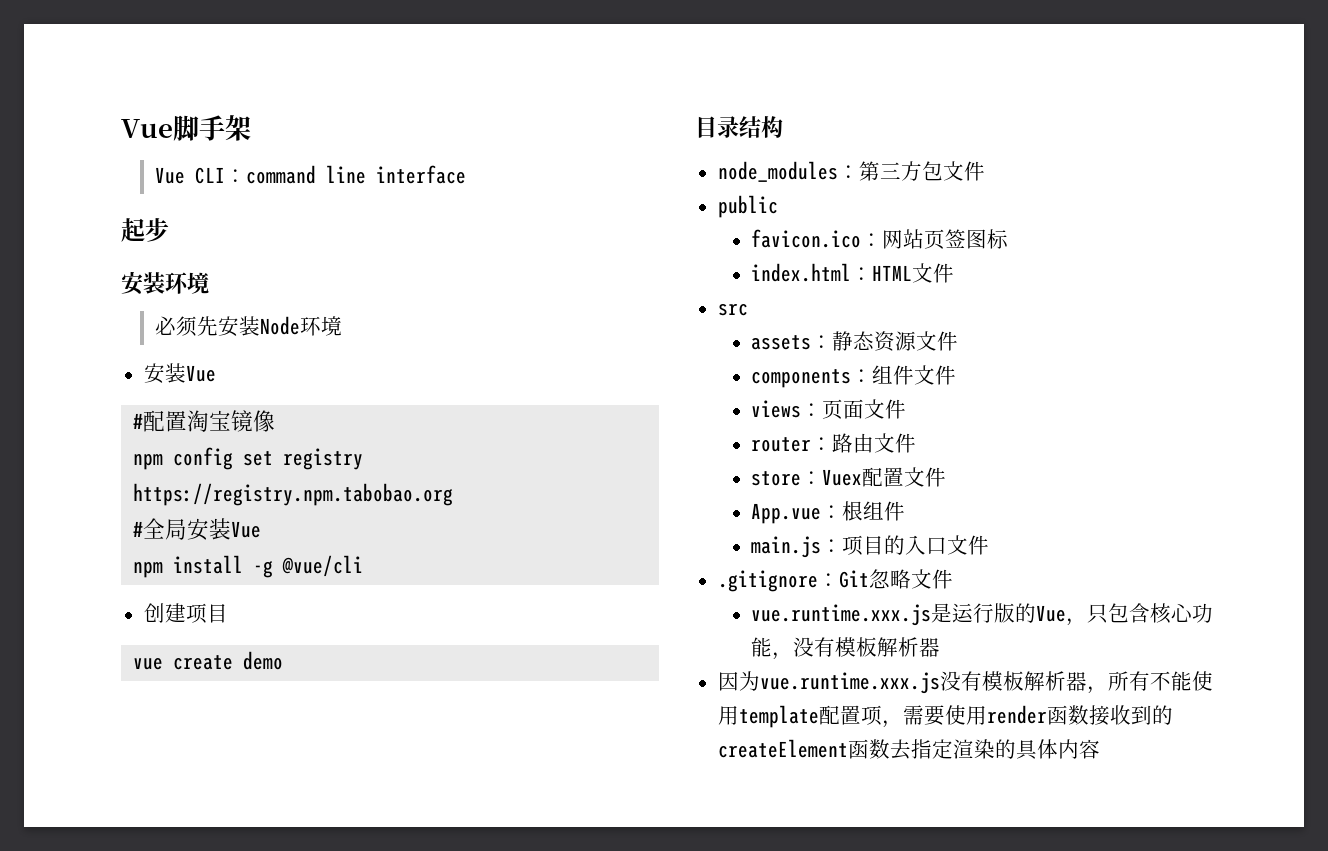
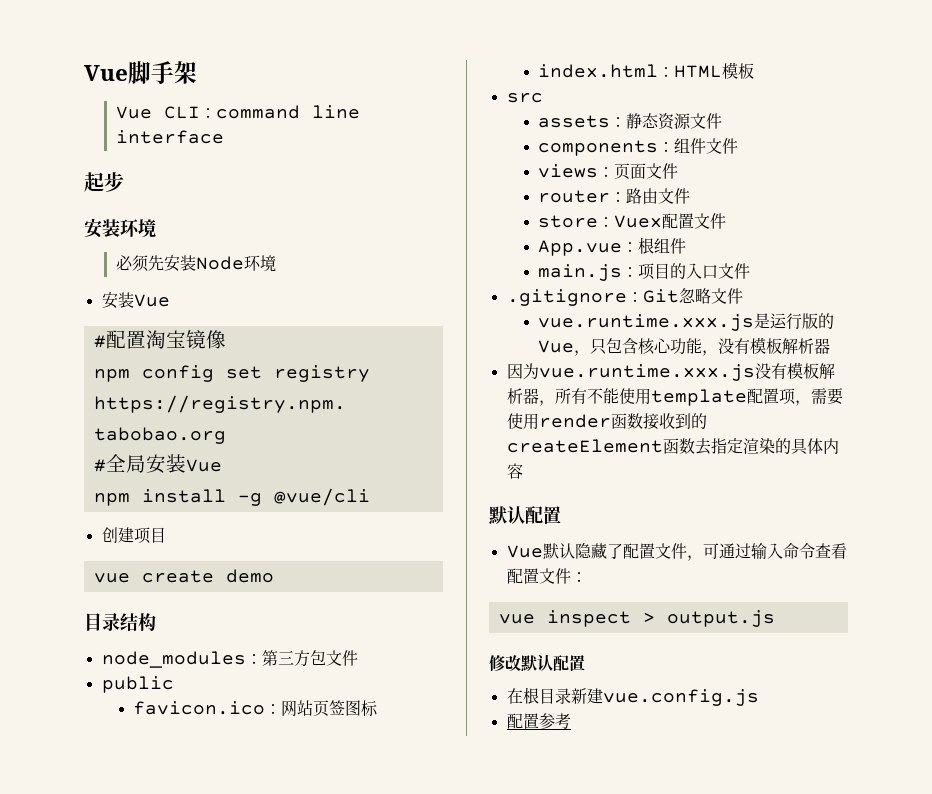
- index.html：HTML文件
+ index.html：HTML模板
  因为vue.runtime.xxx.js没有模板解析器，所有不能使用template配置项，需要使用render函数接收到的createElement函数去指定渲染的具体内容
+ 默认配置
+ Vue默认隐藏了配置文件，可通过输入命令查看配置文件：
+ vue inspect > output.js
+ 修改默认配置
+ 在根目录新建vue.config.js
+ 配置参考

